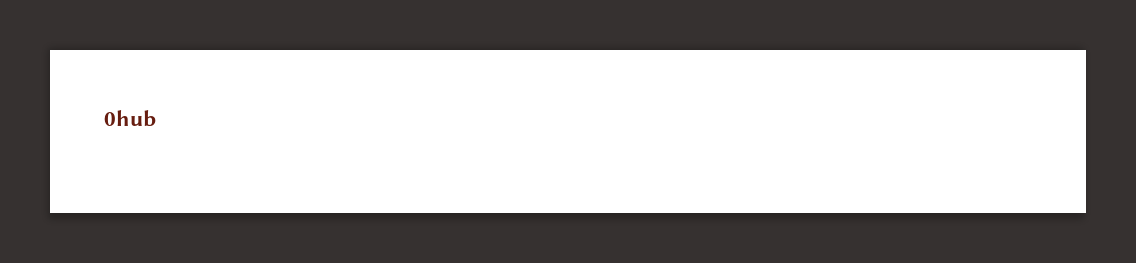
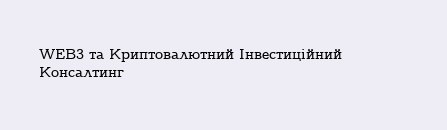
- 0hub
+ WEB3 та Криптовалютний Інвестиційний Консалтинг

